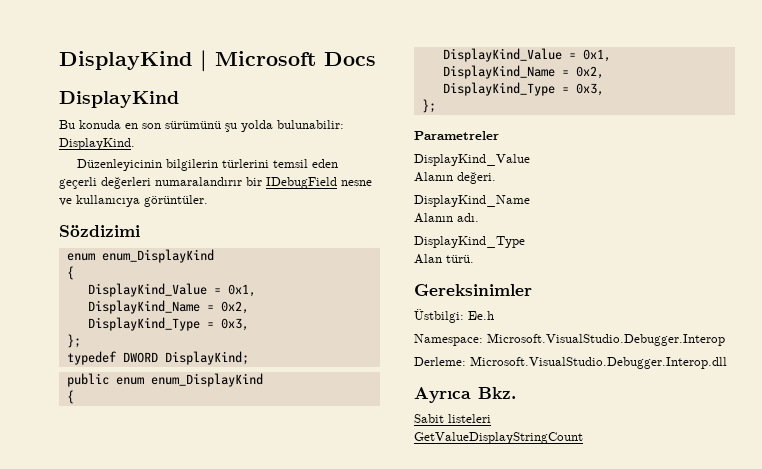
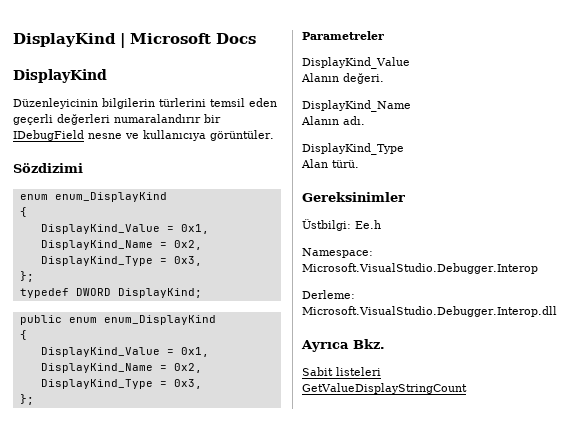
- Bu konuda en son sürümünü şu yolda bulunabilir: DisplayKind.

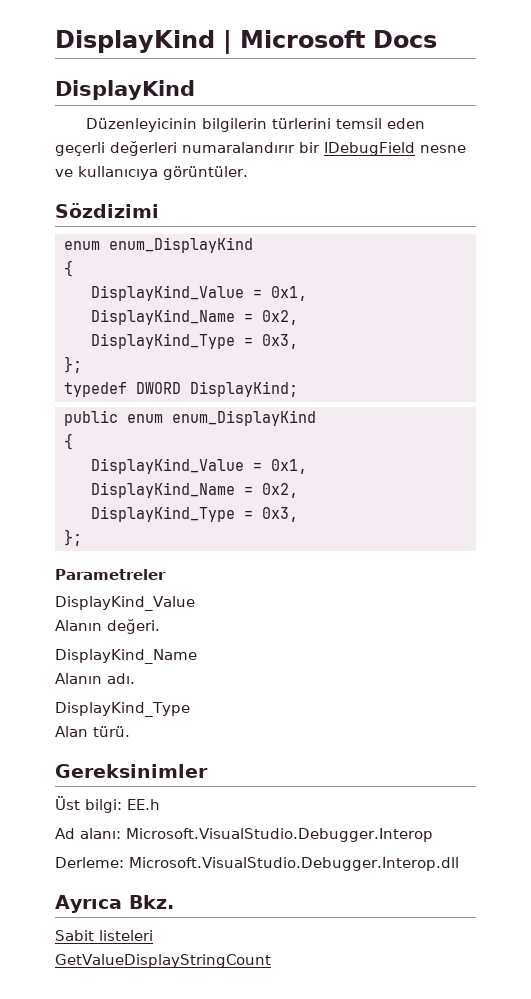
- Üstbilgi: Ee.h
- Namespace: Microsoft.VisualStudio.Debugger.Interop
+ Üst bilgi: EE.h
+ Ad alanı: Microsoft.VisualStudio.Debugger.Interop

